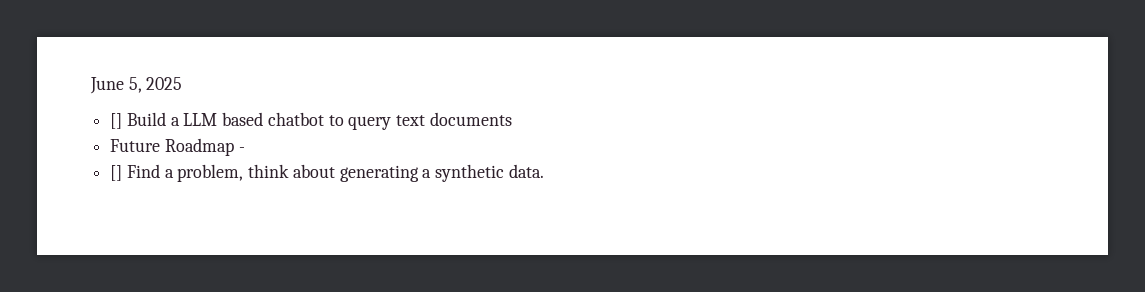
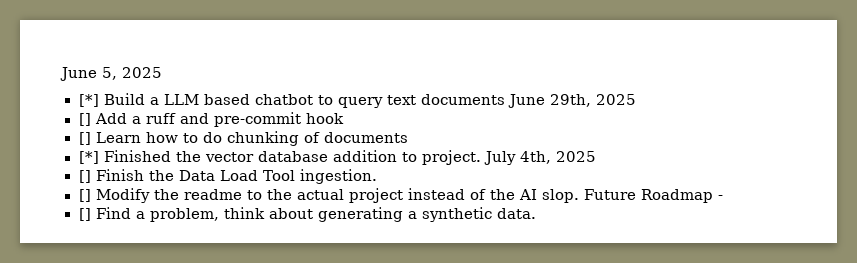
- [] Build a LLM based chatbot to query text documents
- Future Roadmap -
+ [*] Build a LLM based chatbot to query text documents June 29th, 2025
+ [] Add a ruff and pre-commit hook
+ [] Learn how to do chunking of documents
+ [*] Finished the vector database addition to project. July 4th, 2025
+ [] Finish the Data Load Tool ingestion.
+ [] Modify the readme to the actual project instead of the AI slop. Future Roadmap -

